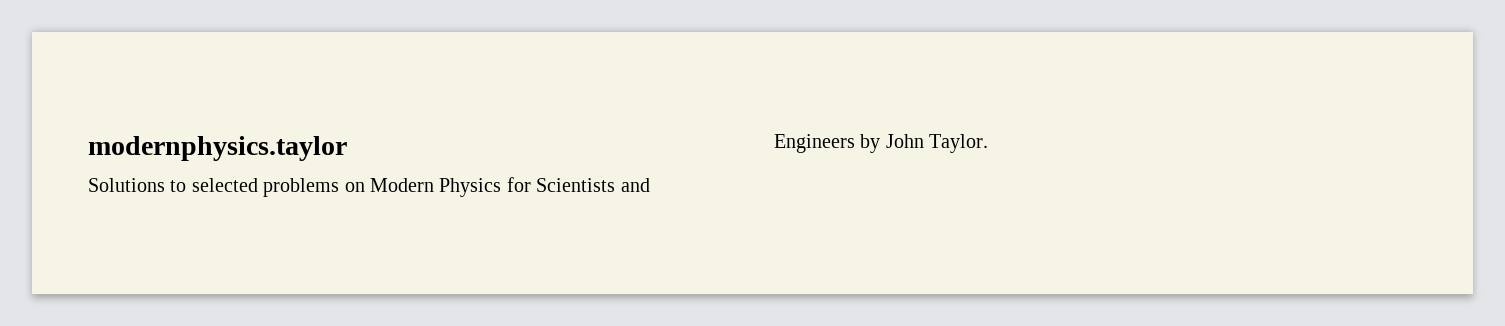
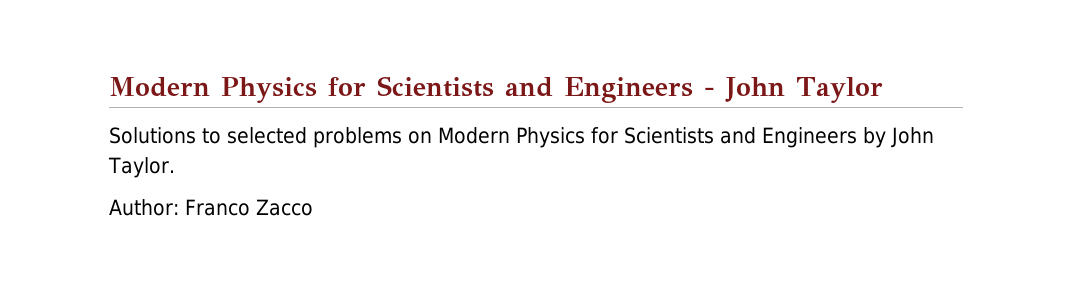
- modernphysics.taylor
+ Modern Physics for Scientists and Engineers - John Taylor
+ Author: Franco Zacco

